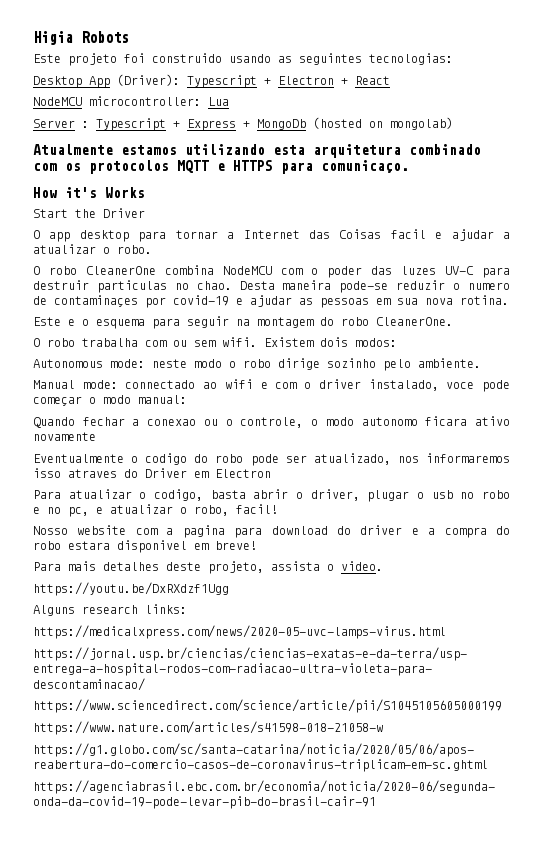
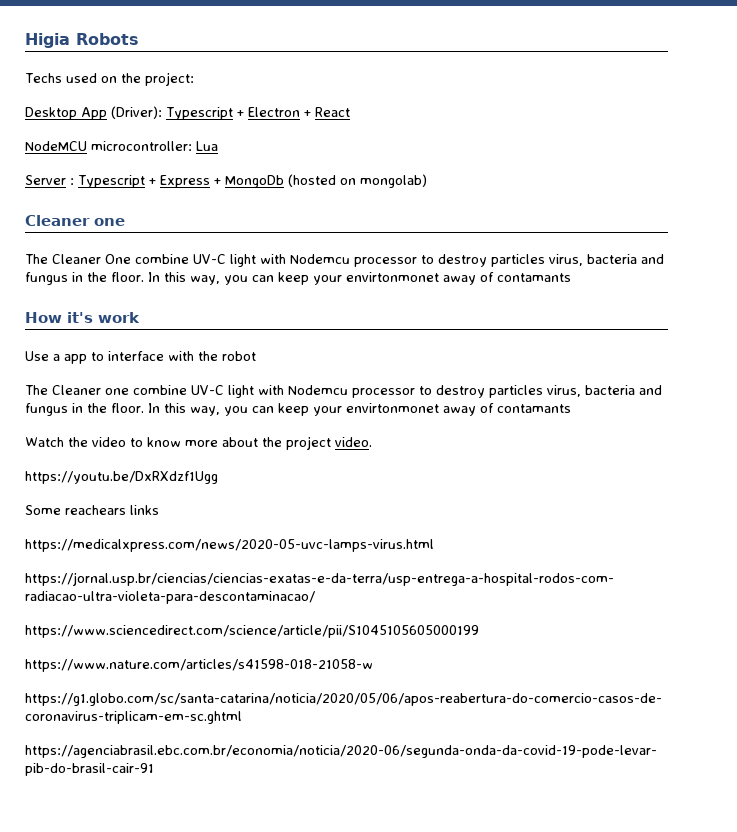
- Este projeto foi construido usando as seguintes tecnologias:
+ Techs used on the project:
  Server : Typescript + Express + MongoDb (hosted on mongolab)
- Atualmente estamos utilizando esta arquitetura combinado com os protocolos MQTT e HTTPS para comunicaço.
- How it's Works
- Start the Driver
- O app desktop para tornar a Internet das Coisas facil e ajudar a atualizar o robo.
- O robo CleanerOne combina NodeMCU com o poder das luzes UV-C para destruir particulas no chao. Desta maneira pode-se reduzir o numero de contaminaçes por covid-19 e ajudar as pessoas em sua nova rotina.
- Este e o esquema para seguir na montagem do robo CleanerOne.
- O robo trabalha com ou sem wifi. Existem dois modos:
- Autonomous mode: neste modo o robo dirige sozinho pelo ambiente.
- Manual mode: connectado ao wifi e com o driver instalado, voce pode começar o modo manual:
- Quando fechar a conexao ou o controle, o modo autonomo ficara ativo novamente
- Eventualmente o codigo do robo pode ser atualizado, nos informaremos isso atraves do Driver em Electron
- Para atualizar o codigo, basta abrir o driver, plugar o usb no robo e no pc, e atualizar o robo, facil!
- Nosso website com a pagina para download do driver e a compra do robo estara disponivel em breve!
- Para mais detalhes deste projeto, assista o video.
+ Cleaner one
+ The Cleaner One combine UV-C light with Nodemcu processor to destroy particles virus, bacteria and fungus in the floor. In this way, you can keep your envirtonmonet away of contamants
+ How it's work
+ Use a app to interface with the robot
+ The Cleaner one combine UV-C light with Nodemcu processor to destroy particles virus, bacteria and fungus in the floor. In this way, you can keep your envirtonmonet away of contamants
+ Watch the video to know more about the project video.
- Alguns research links:
+ Some reachears links

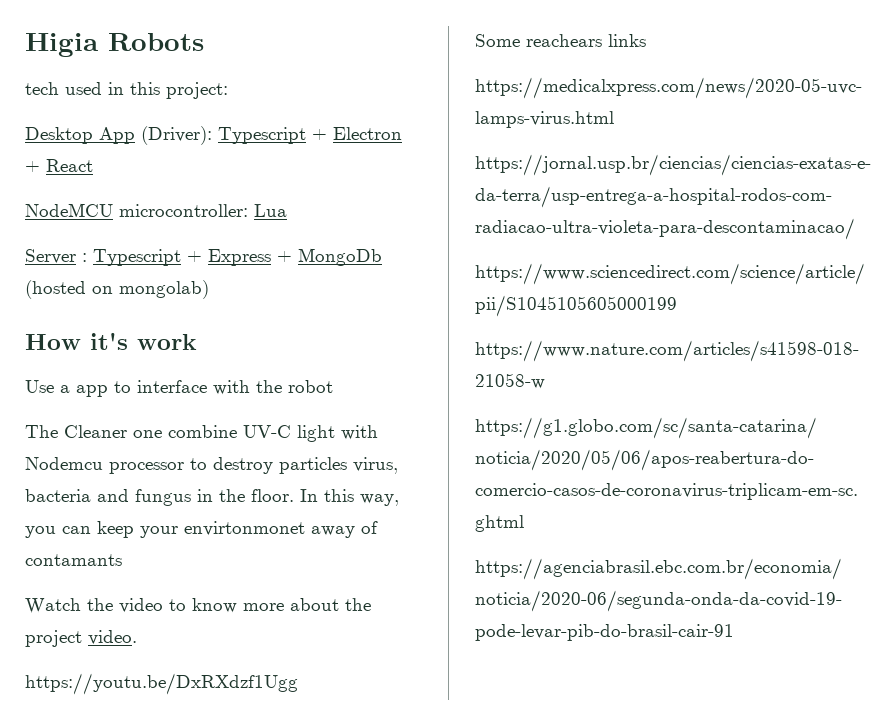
- Techs used on the project:
+ tech used in this project:
  Server : Typescript + Express + MongoDb (hosted on mongolab)
- Cleaner one
- The Cleaner One combine UV-C light with Nodemcu processor to destroy particles virus, bacteria and fungus in the floor. In this way, you can keep your envirtonmonet away of contamants

